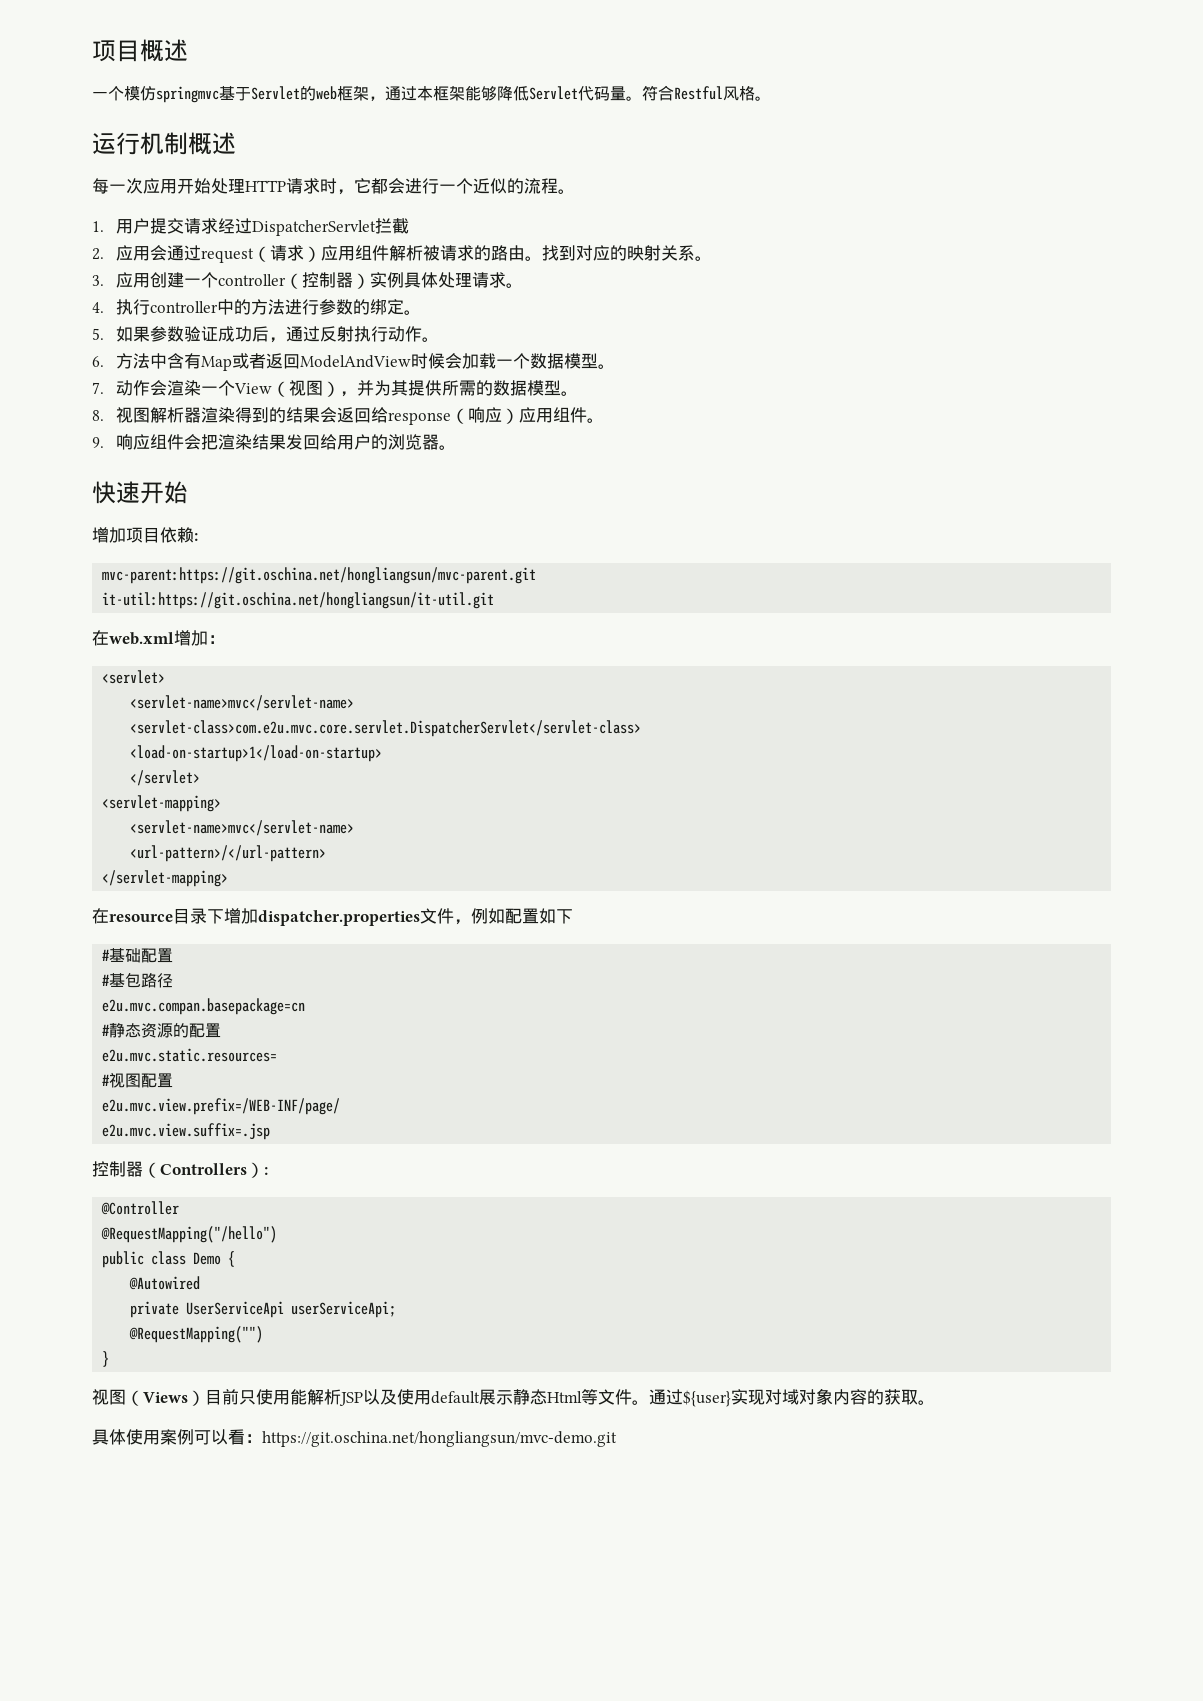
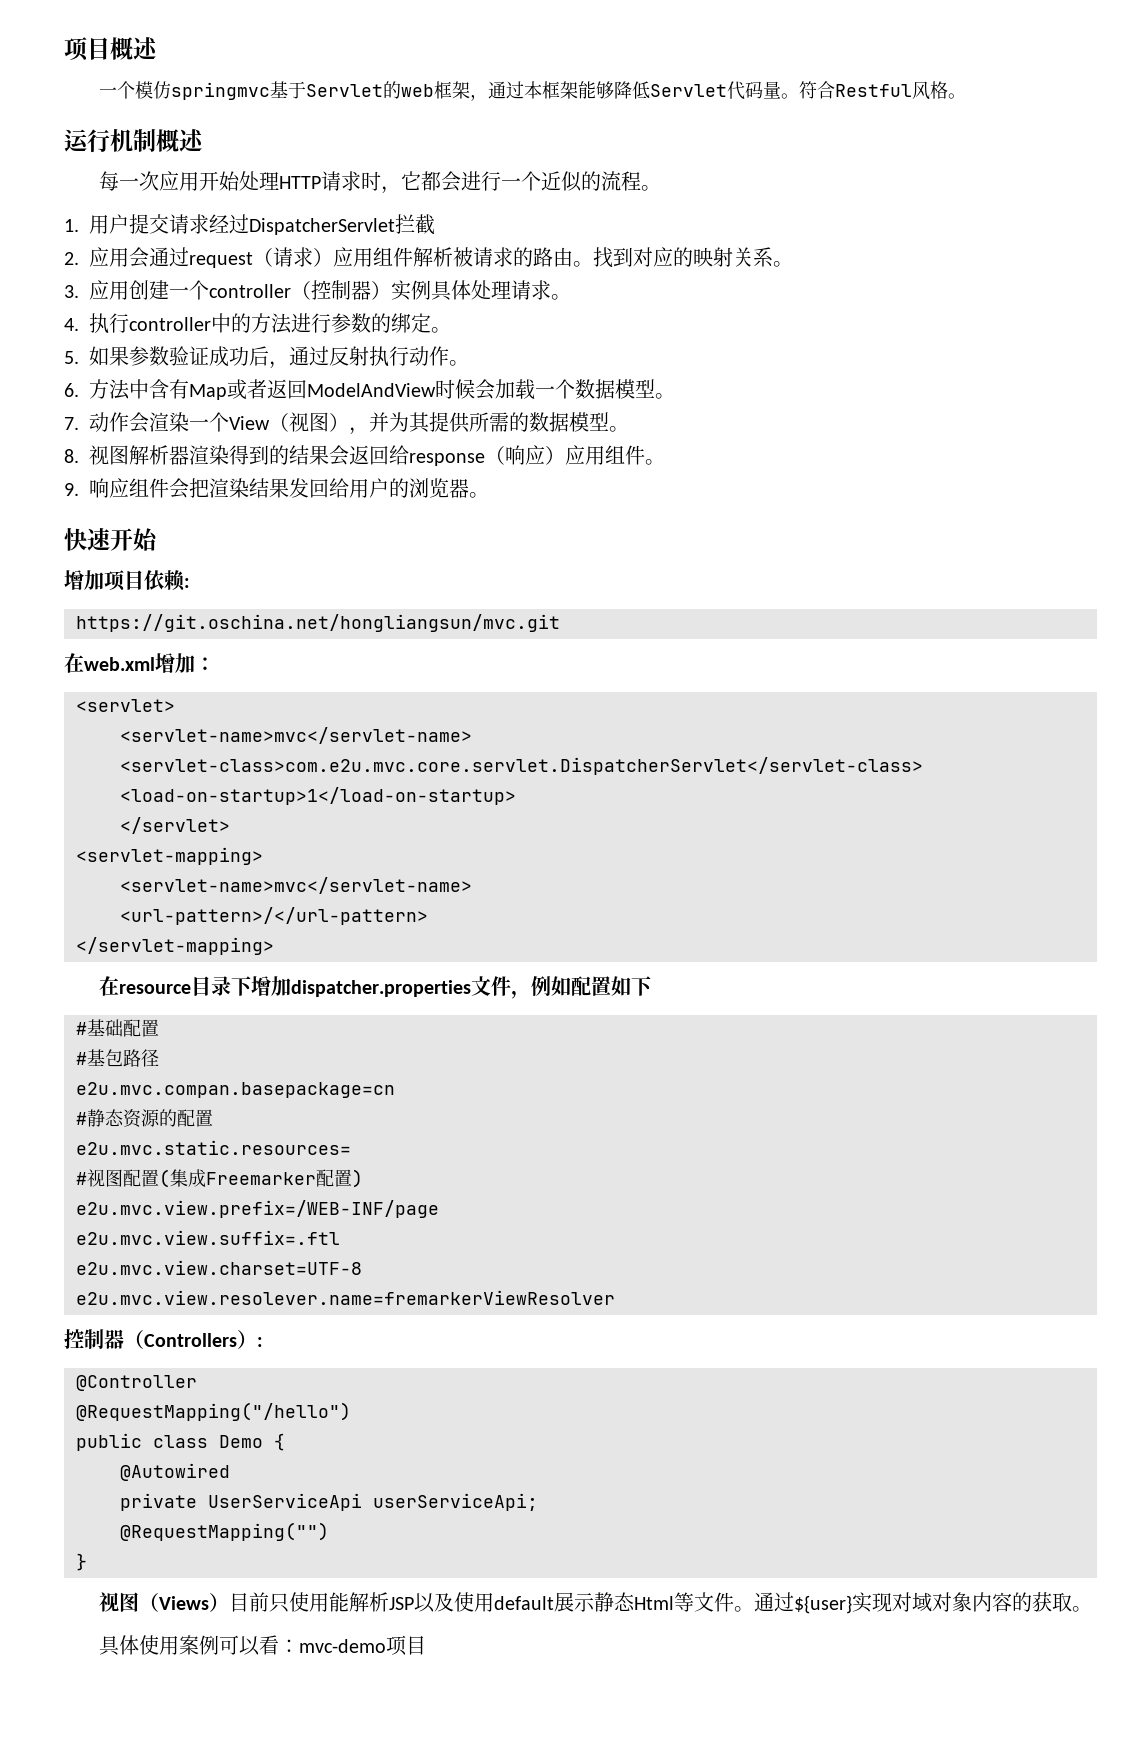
- mvc-parent:https://git.oschina.net/hongliangsun/mvc-parent.git
- it-util:https://git.oschina.net/hongliangsun/it-util.git
+ https://git.oschina.net/hongliangsun/mvc.git
- #视图配置
- e2u.mvc.view.prefix=/WEB-INF/page/
- e2u.mvc.view.suffix=.jsp
+ #视图配置(集成Freemarker配置)
+ e2u.mvc.view.prefix=/WEB-INF/page
+ e2u.mvc.view.suffix=.ftl
+ e2u.mvc.view.charset=UTF-8
+ e2u.mvc.view.resolever.name=fremarkerViewResolver
- 具体使用案例可以看：https://git.oschina.net/hongliangsun/mvc-demo.git
+ 具体使用案例可以看：mvc-demo项目

